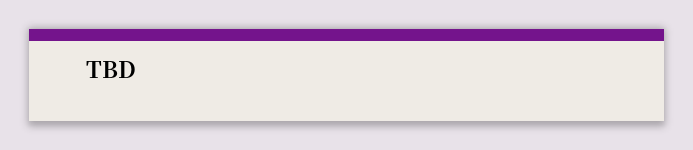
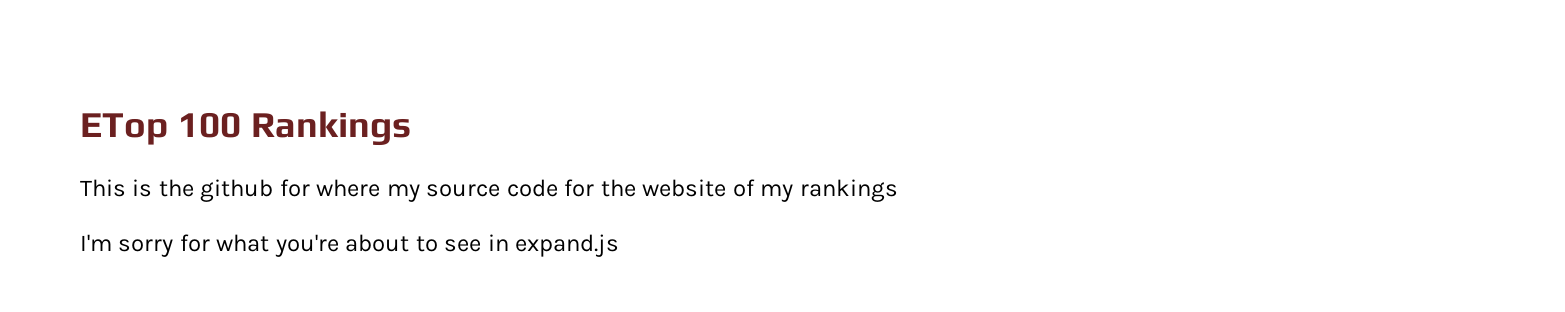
- TBD
+ ETop 100 Rankings
+ This is the github for where my source code for the website of my rankings
+ I'm sorry for what you're about to see in expand.js

